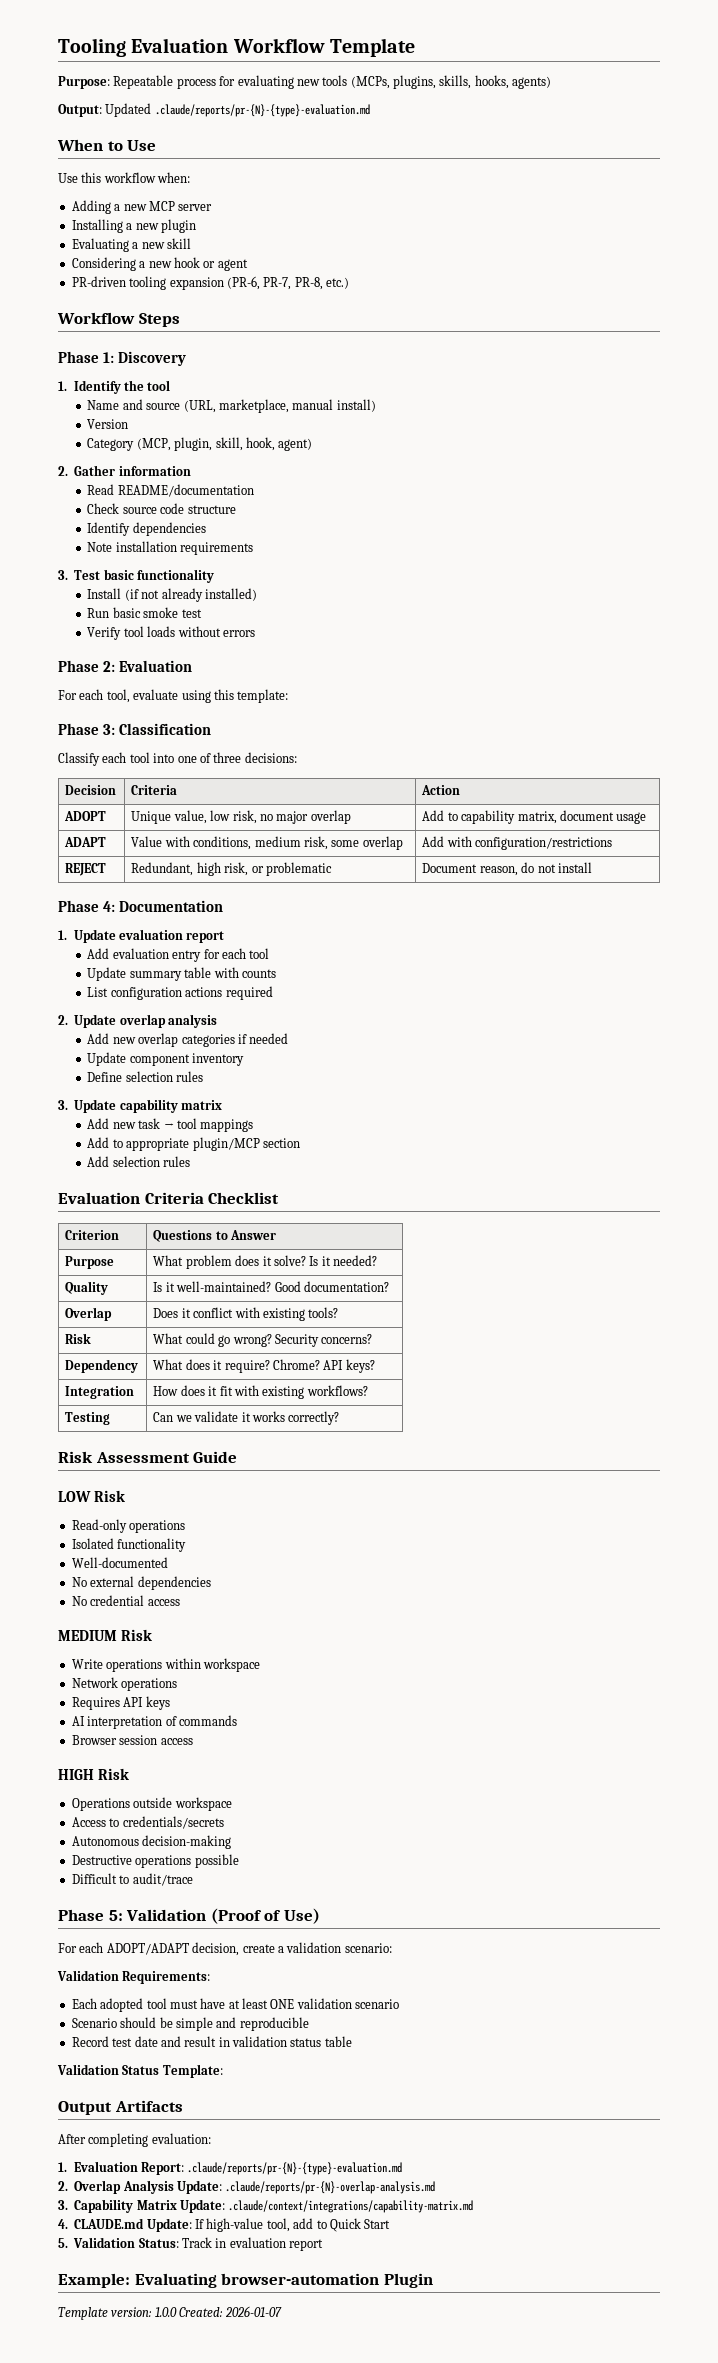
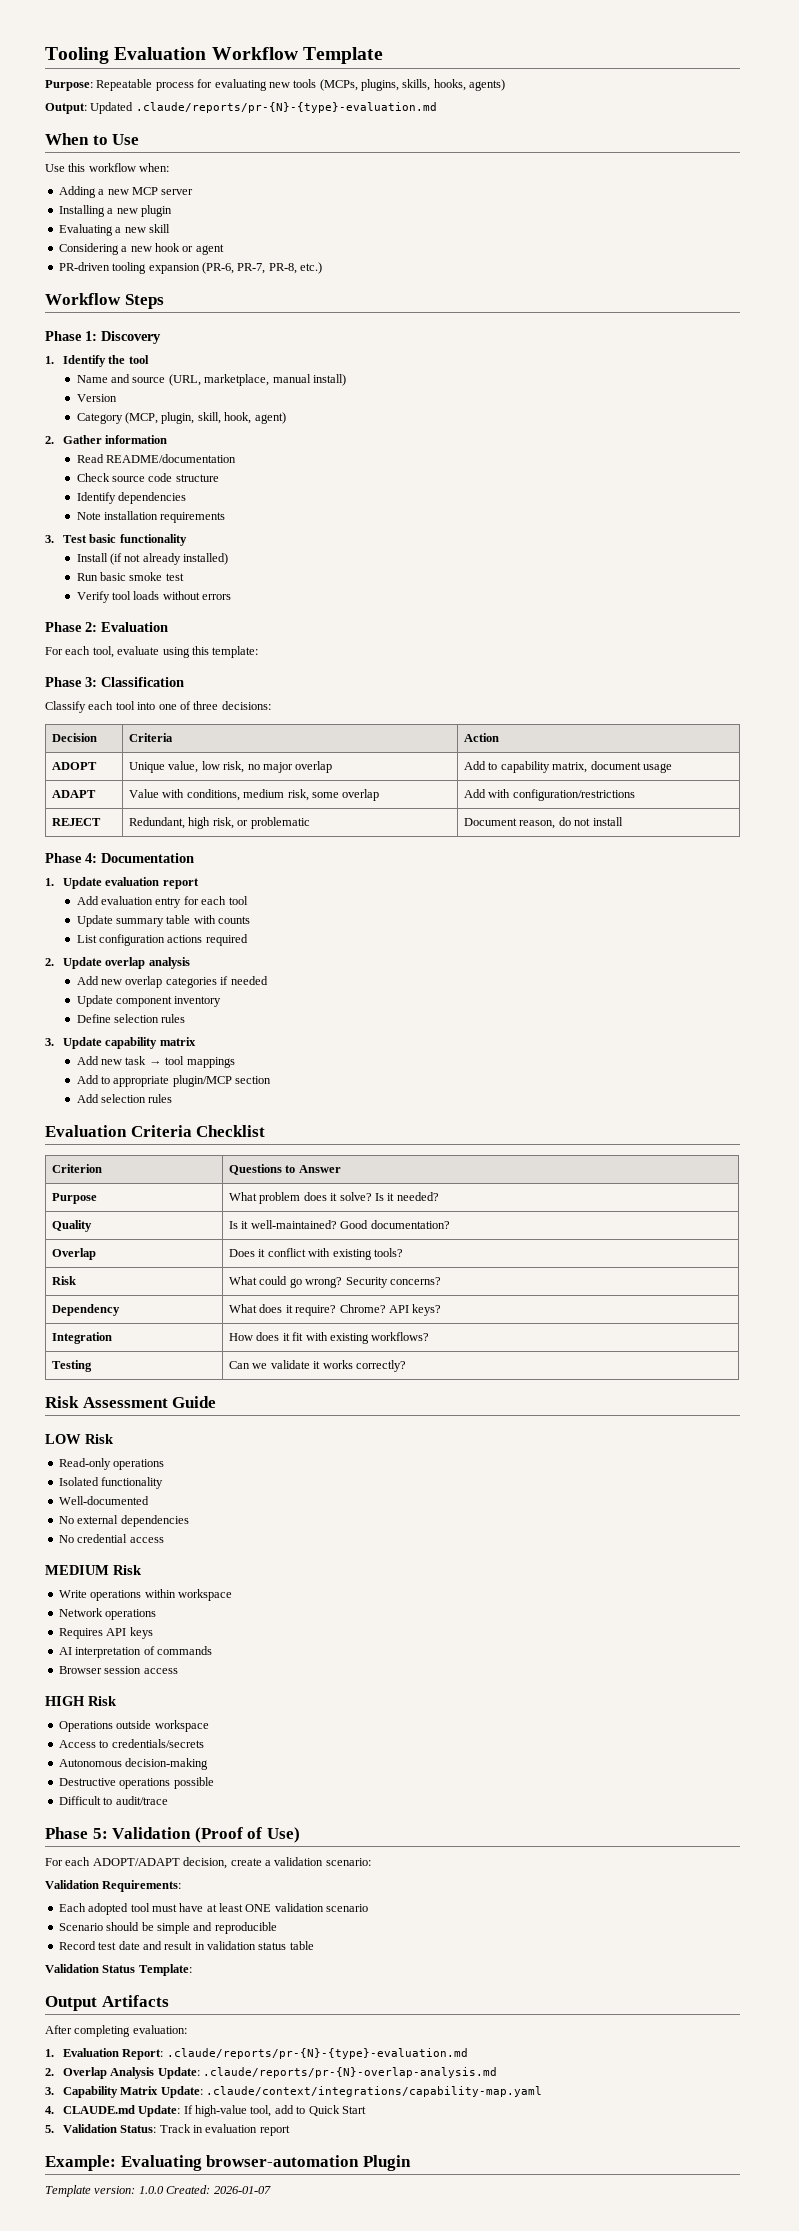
- 3. Capability Matrix Update: .claude/context/integrations/capability-matrix.md
+ 3. Capability Matrix Update: .claude/context/integrations/capability-map.yaml

